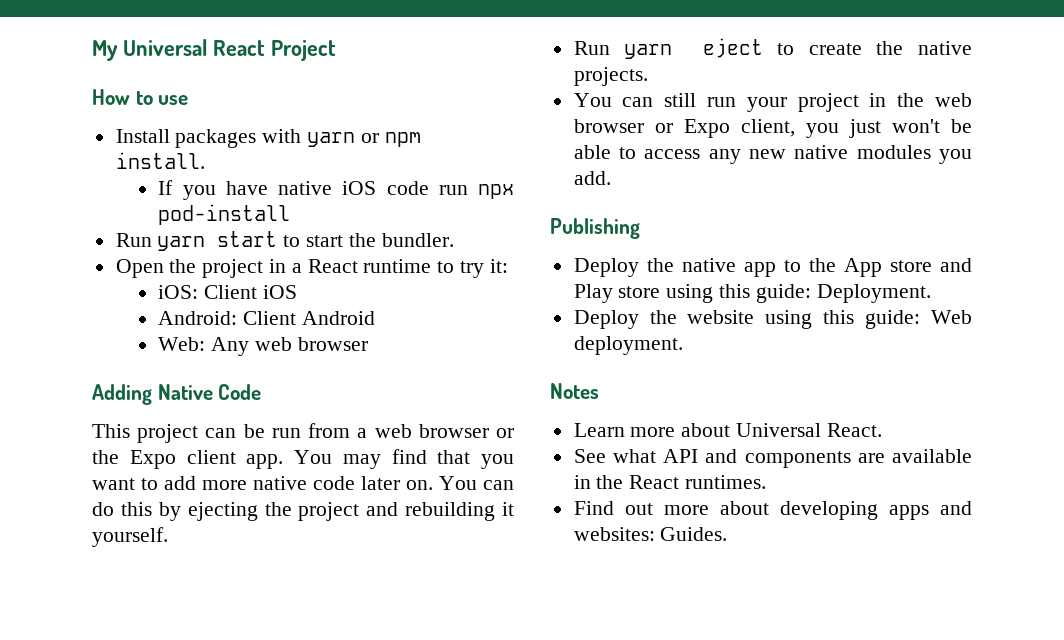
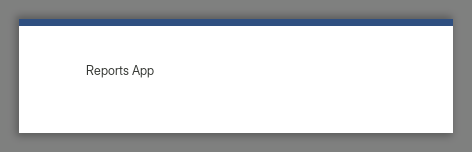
- My Universal React Project
- How to use
- Install packages with yarn or npm install.
- If you have native iOS code run npx pod-install
- Run yarn start to start the bundler.
- Open the project in a React runtime to try it:
- iOS: Client iOS
- Android: Client Android
- Web: Any web browser
- Adding Native Code
- This project can be run from a web browser or the Expo client app. You may find that you want to add more native code later on. You can do this by ejecting the project and rebuilding it yourself.
- Run yarn eject to create the native projects.
- You can still run your project in the web browser or Expo client, you just won't be able to access any new native modules you add.
- Publishing
- Deploy the native app to the App store and Play store using this guide: Deployment.
- Deploy the website using this guide: Web deployment.
- Notes
- Learn more about Universal React.
- See what API and components are available in the React runtimes.
- Find out more about developing apps and websites: Guides.
+ Reports App

